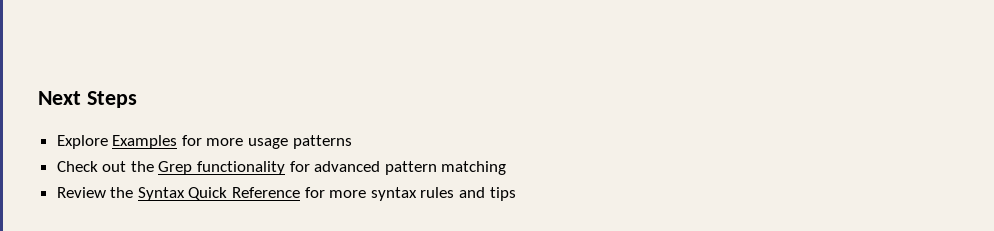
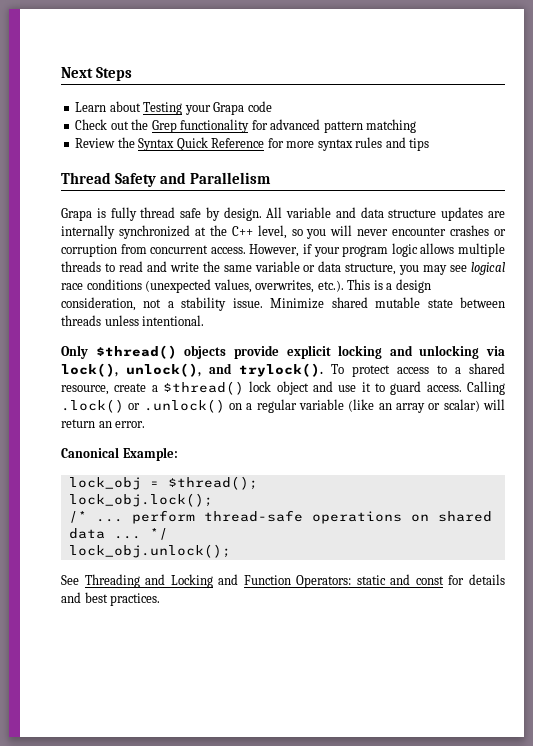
- Explore Examples for more usage patterns
+ Learn about Testing your Grapa code
+ Thread Safety and Parallelism
+ Grapa is fully thread safe by design. All variable and data structure updates are internally synchronized at the C++ level, so you will never encounter crashes or corruption from concurrent access. However, if your program logic allows multiple threads to read and write the same variable or data structure, you may see logical race conditions (unexpected values, overwrites, etc.). This is a design consideration, not a stability issue. Minimize shared mutable state between threads unless intentional.
+ Only $thread() objects provide explicit locking and unlocking via lock(), unlock(), and trylock(). To protect access to a shared resource, create a $thread() lock object and use it to guard access. Calling .lock() or .unlock() on a regular variable (like an array or scalar) will return an error.
+ Canonical Example:
+ lock_obj = $thread();
+ lock_obj.lock();
+ /* ... perform thread-safe operations on shared data ... */
+ lock_obj.unlock();
+ See Threading and Locking and Function Operators: static and const for details and best practices.

